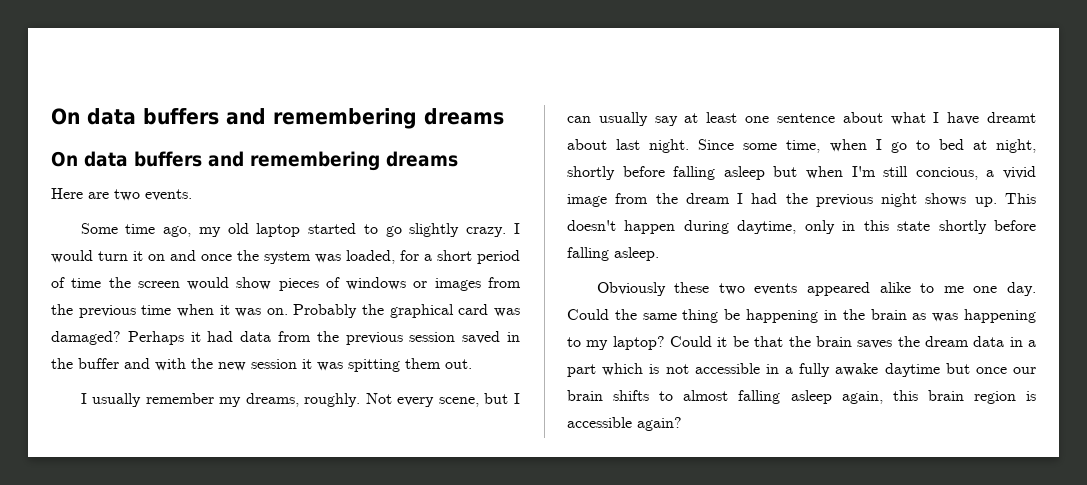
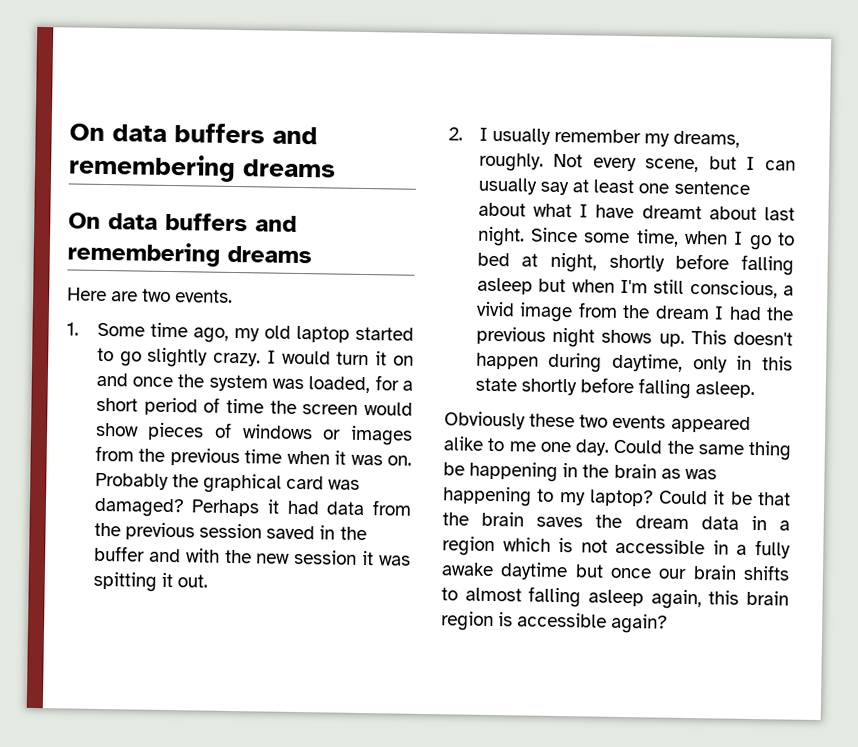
- Some time ago, my old laptop started to go slightly crazy.
+ 1. Some time ago, my old laptop started to go slightly crazy.
- Perhaps it had data from the previous session saved in the buffer and with the new session it was spitting them out.
+ Perhaps it had data from the previous session saved in the buffer and with the new session it was spitting it out.
- I usually remember my dreams, roughly.
+ 2. I usually remember my dreams, roughly.
- Since some time, when I go to bed at night, shortly before falling asleep but when I'm still concious, a vivid image from the dream I had the previous night shows up.
+ Since some time, when I go to bed at night, shortly before falling asleep but when I'm still conscious, a vivid image from the dream I had the previous night shows up.
- Could it be that the brain saves the dream data in a part which is not accessible in a fully awake daytime but once our brain shifts to almost falling asleep again, this brain region is accessible again?
+ Could it be that the brain saves the dream data in a region which is not accessible in a fully awake daytime but once our brain shifts to almost falling asleep again, this brain region is accessible again?

